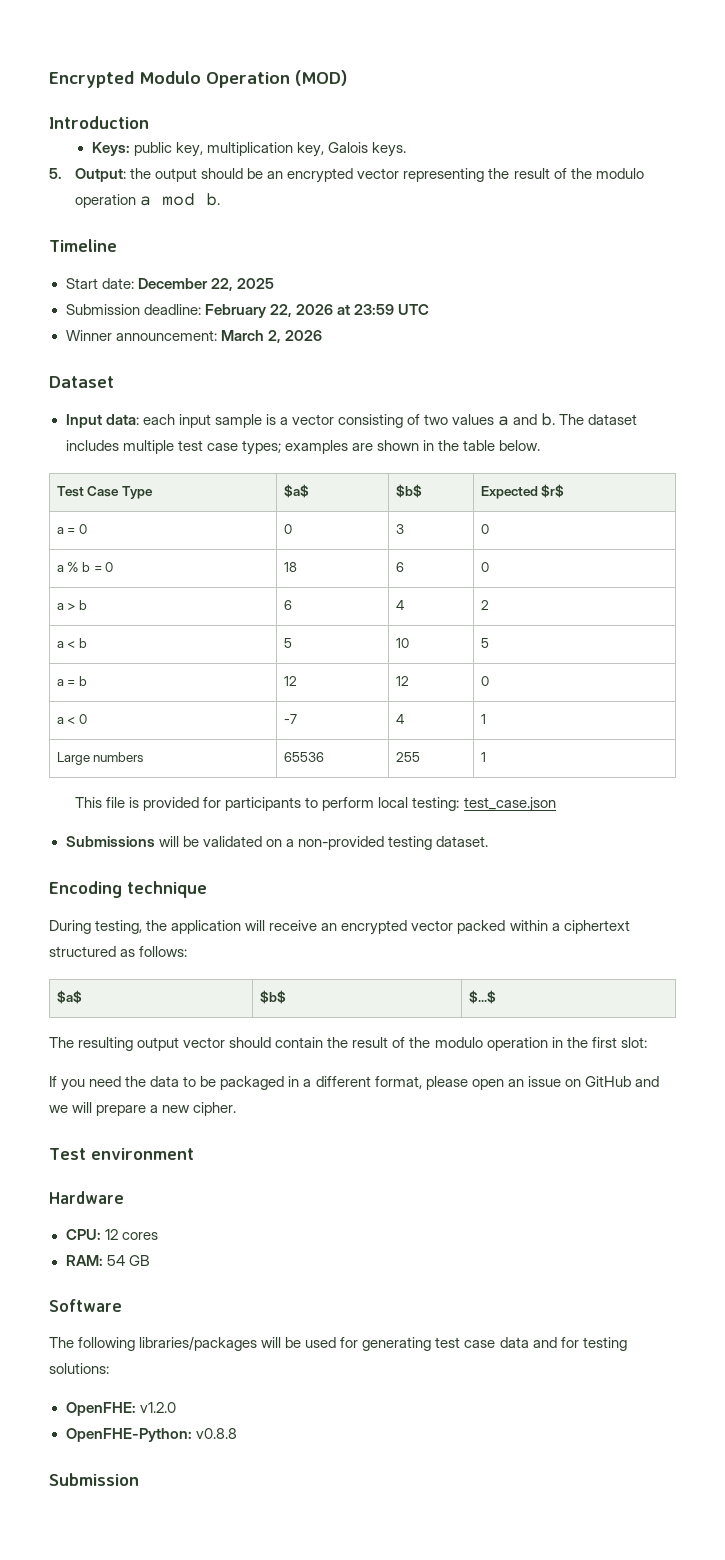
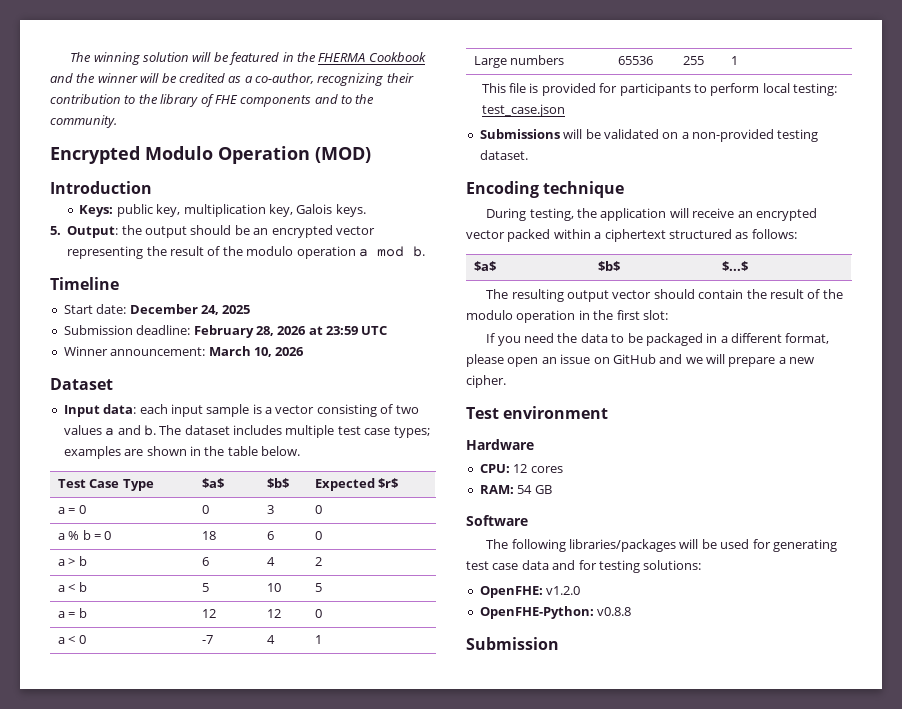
+ The winning solution will be featured in the FHERMA Cookbook and the winner will be credited as a co-author, recognizing their contribution to the library of FHE components and to the community.
- Start date: December 22, 2025
+ Start date: December 24, 2025
- Submission deadline: February 22, 2026 at 23:59 UTC
+ Submission deadline: February 28, 2026 at 23:59 UTC
- Winner announcement: March 2, 2026
+ Winner announcement: March 10, 2026

